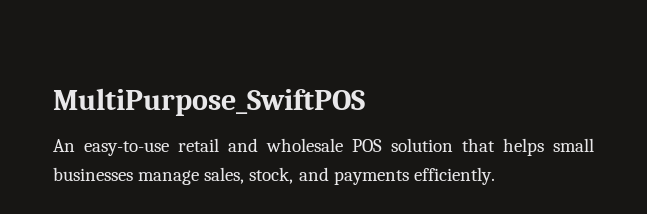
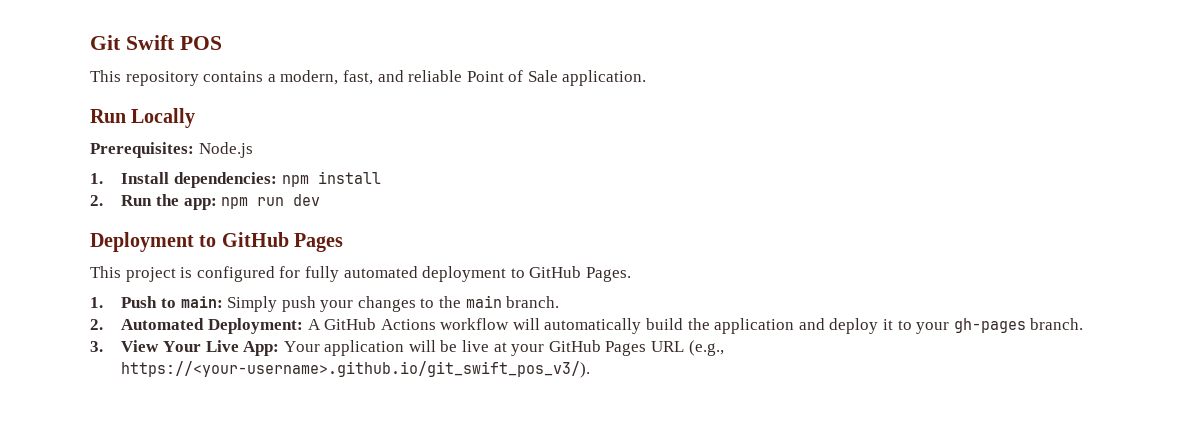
- MultiPurpose_SwiftPOS
- An easy-to-use retail and wholesale POS solution that helps small businesses manage sales, stock, and payments efficiently.
+ Git Swift POS
+ This repository contains a modern, fast, and reliable Point of Sale application.
+ Run Locally
+ Prerequisites: Node.js
+ 1. Install dependencies: npm install
+ 2. Run the app: npm run dev
+ Deployment to GitHub Pages
+ This project is configured for fully automated deployment to GitHub Pages.
+ 1. Push to main: Simply push your changes to the main branch.
+ 2. Automated Deployment: A GitHub Actions workflow will automatically build the application and deploy it to your gh-pages branch.
+ 3. View Your Live App: Your application will be live at your GitHub Pages URL (e.g., https://<your-username>.github.io/git_swift_pos_v3/).

